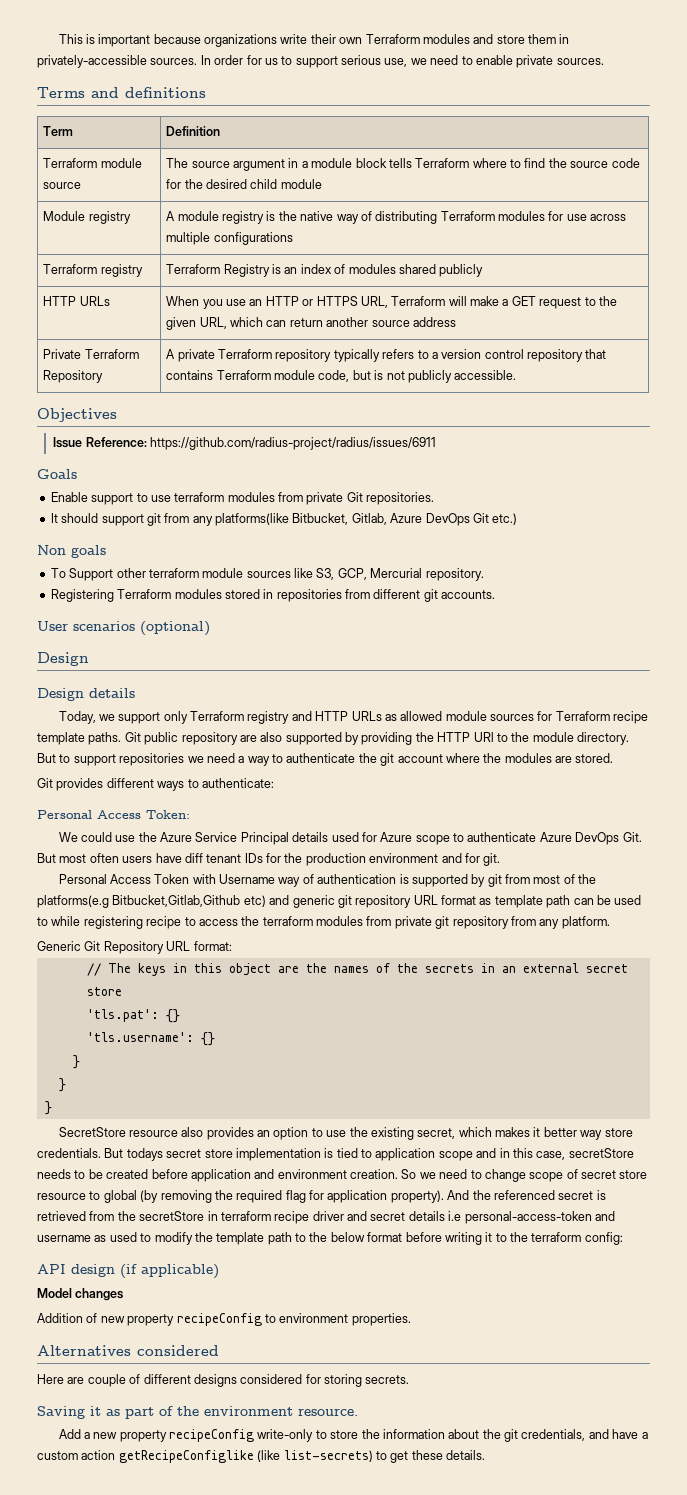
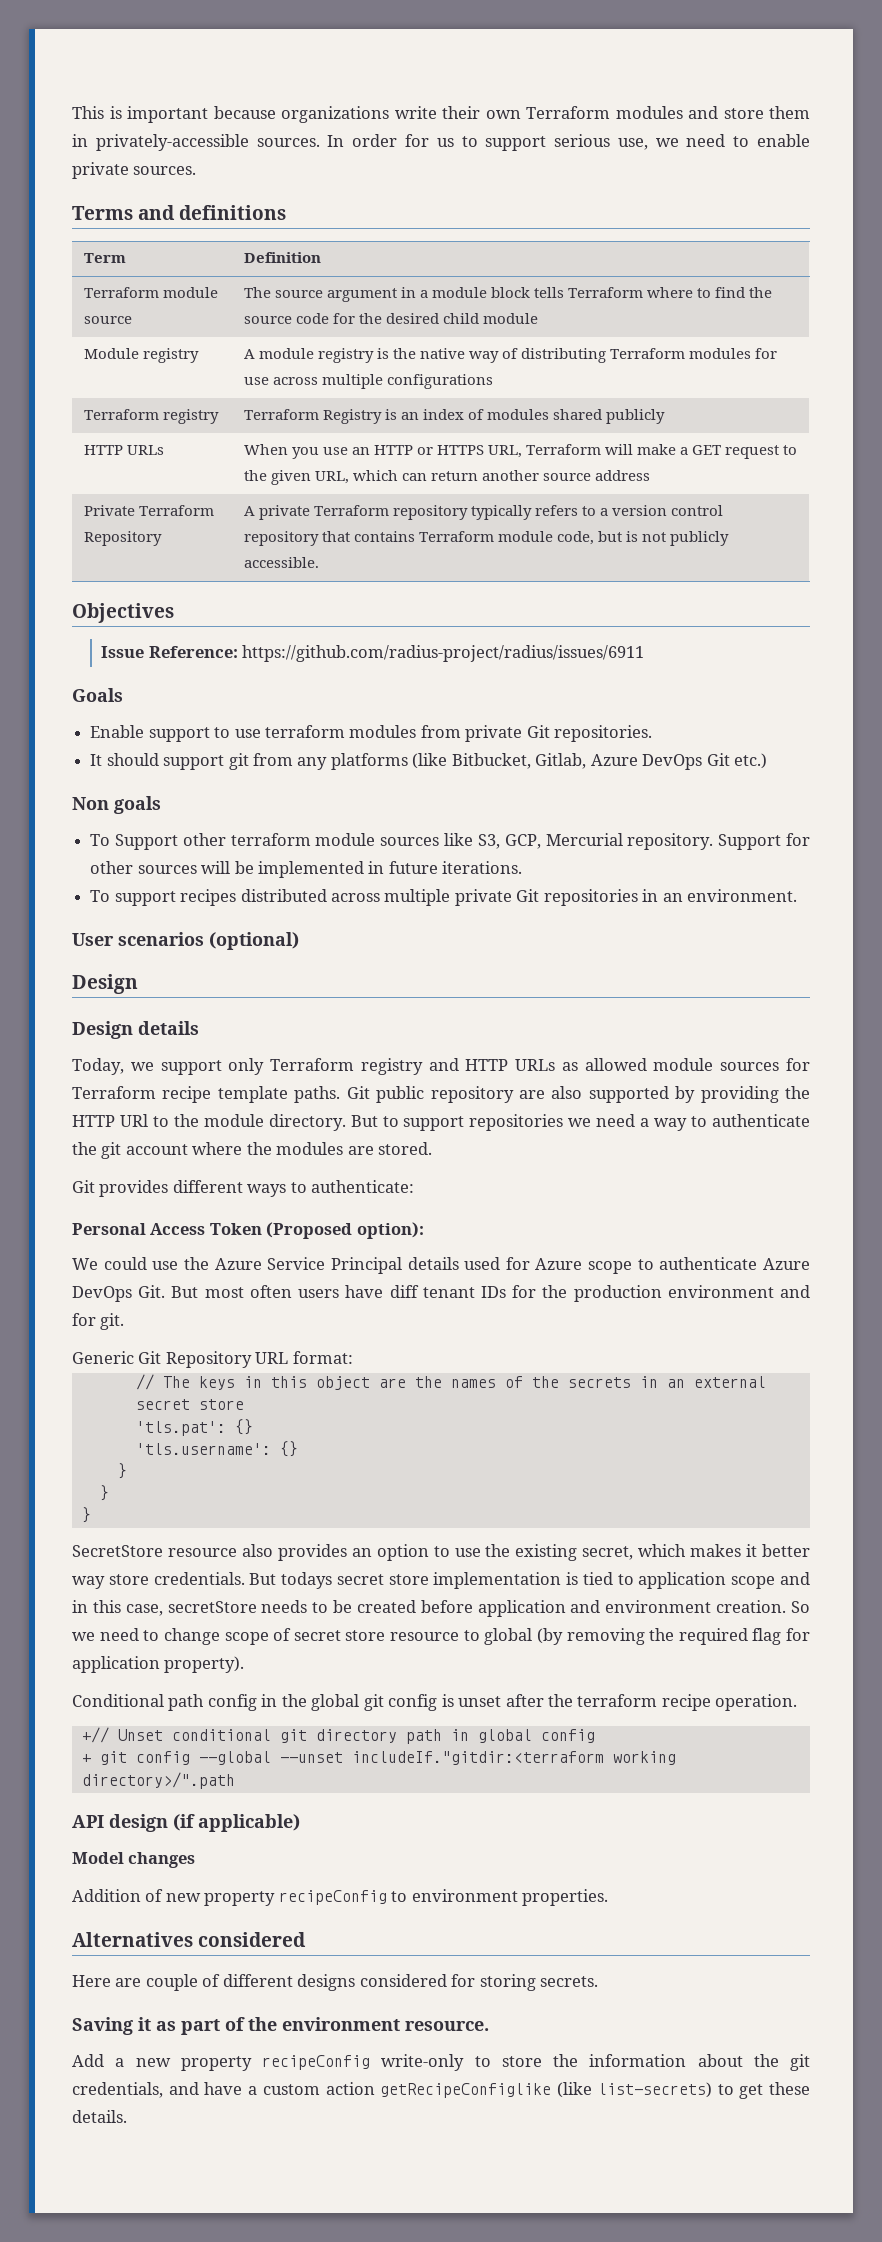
- It should support git from any platforms(like Bitbucket, Gitlab, Azure DevOps Git etc.)
+ It should support git from any platforms (like Bitbucket, Gitlab, Azure DevOps Git etc.)
- To Support other terraform module sources like S3, GCP, Mercurial repository.
- Registering Terraform modules stored in repositories from different git accounts.
+ To Support other terraform module sources like S3, GCP, Mercurial repository. Support for other sources will be implemented in future iterations.
+ To support recipes distributed across multiple private Git repositories in an environment.
- Personal Access Token:
+ Personal Access Token (Proposed option):
- Personal Access Token with Username way of authentication is supported by git from most of the platforms(e.g Bitbucket,Gitlab,Github etc) and generic git repository URL format as template path can be used to while registering recipe to access the terraform modules from private git repository from any platform.
- So we need to change scope of secret store resource to global (by removing the required flag for application property). And the referenced secret is retrieved from the secretStore in terraform recipe driver and secret details i.e personal-access-token and username as used to modify the template path to the below format before writing it to the terraform config:
+ So we need to change scope of secret store resource to global (by removing the required flag for application property).
+ Conditional path config in the global git config is unset after the terraform recipe operation.
+ +// Unset conditional git directory path in global config
+ + git config --global --unset includeIf."gitdir:<terraform working directory>/".path

